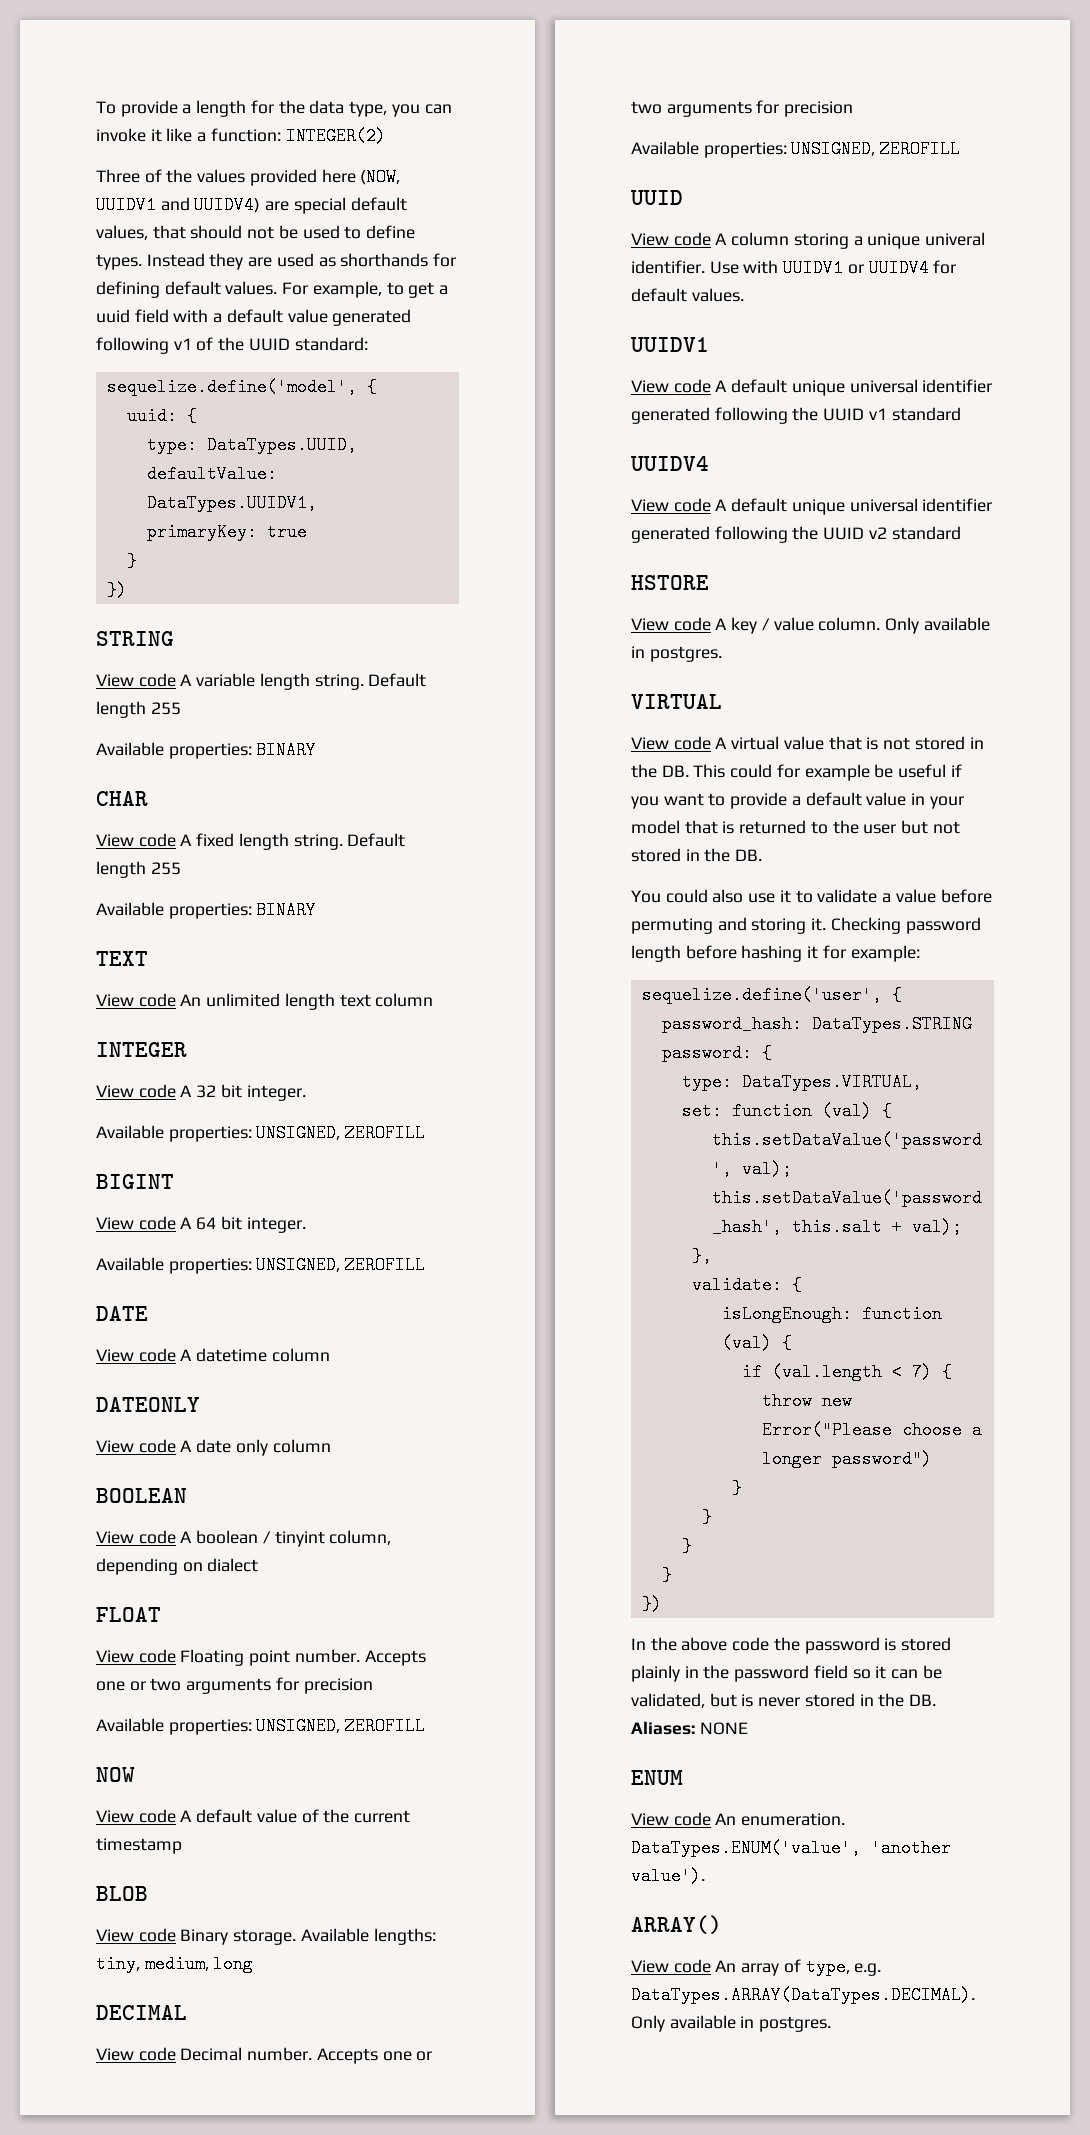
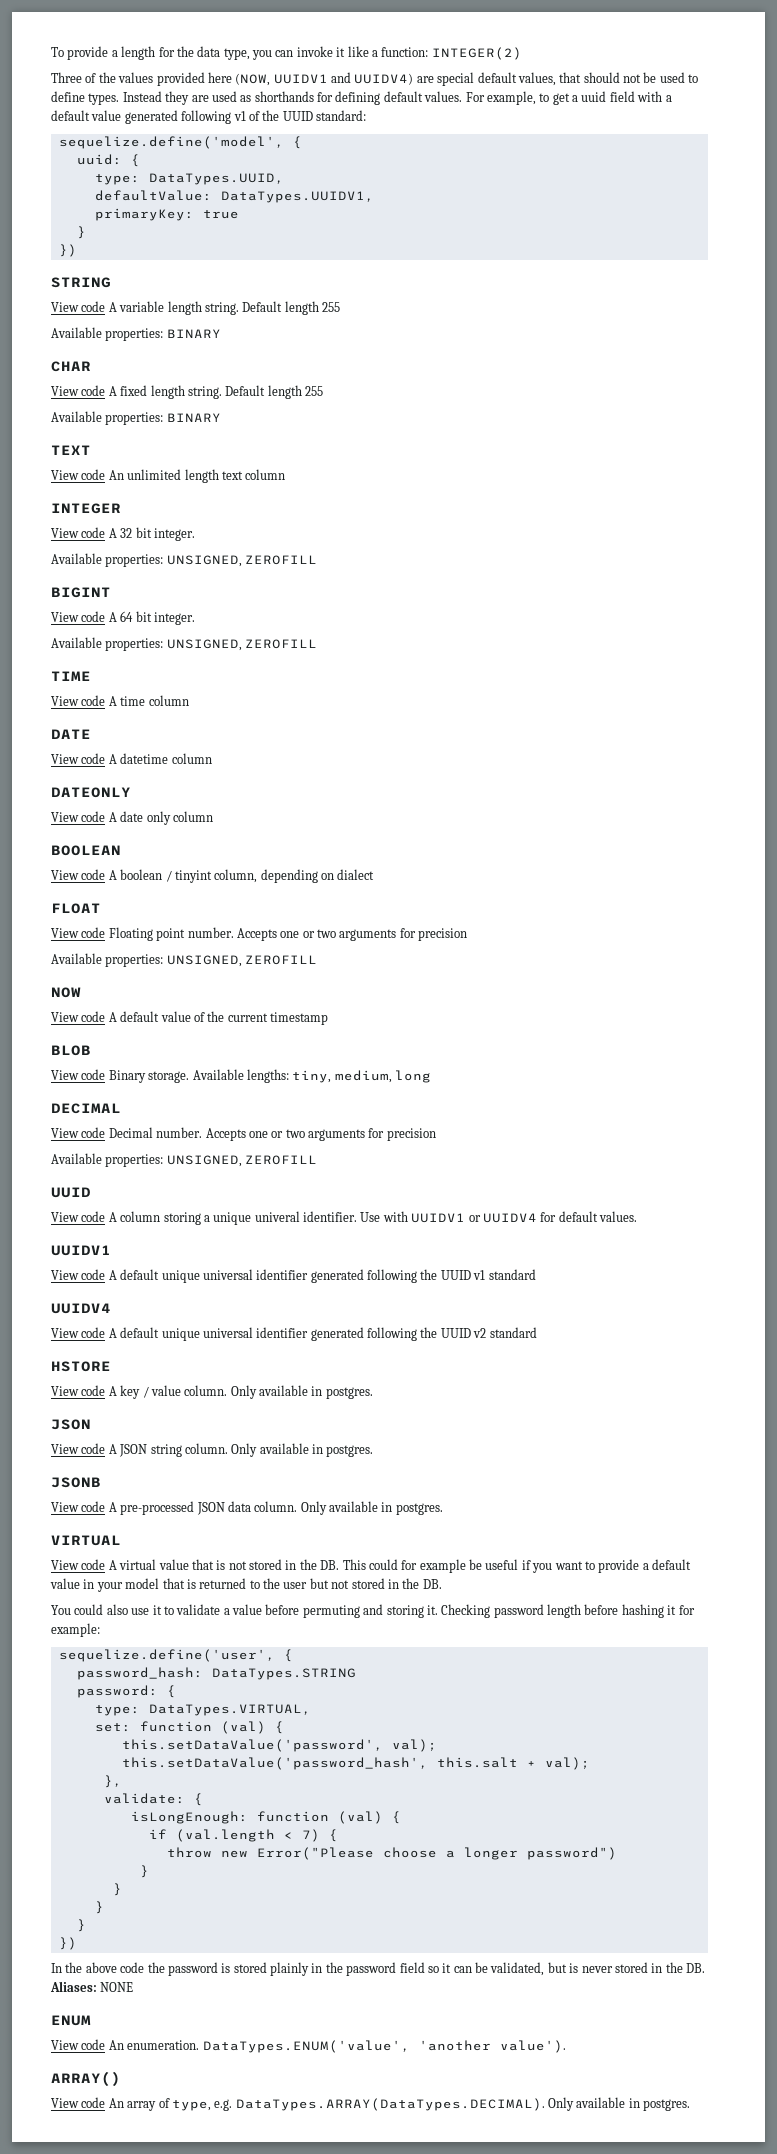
+ TIME
+ View code A time column
  View code A key / value column. Only available in postgres.
+ JSON
+ View code A JSON string column. Only available in postgres.
+ JSONB
+ View code A pre-processed JSON data column. Only available in postgres.

